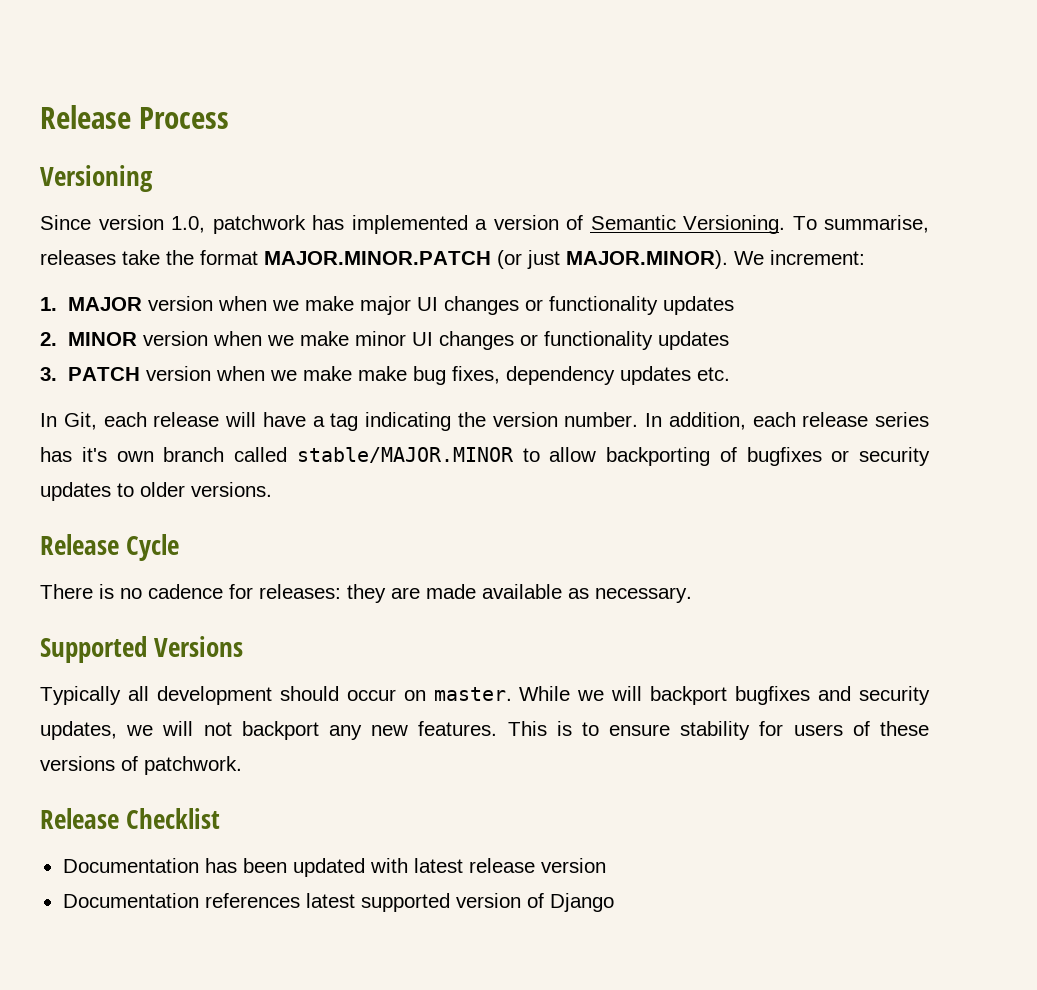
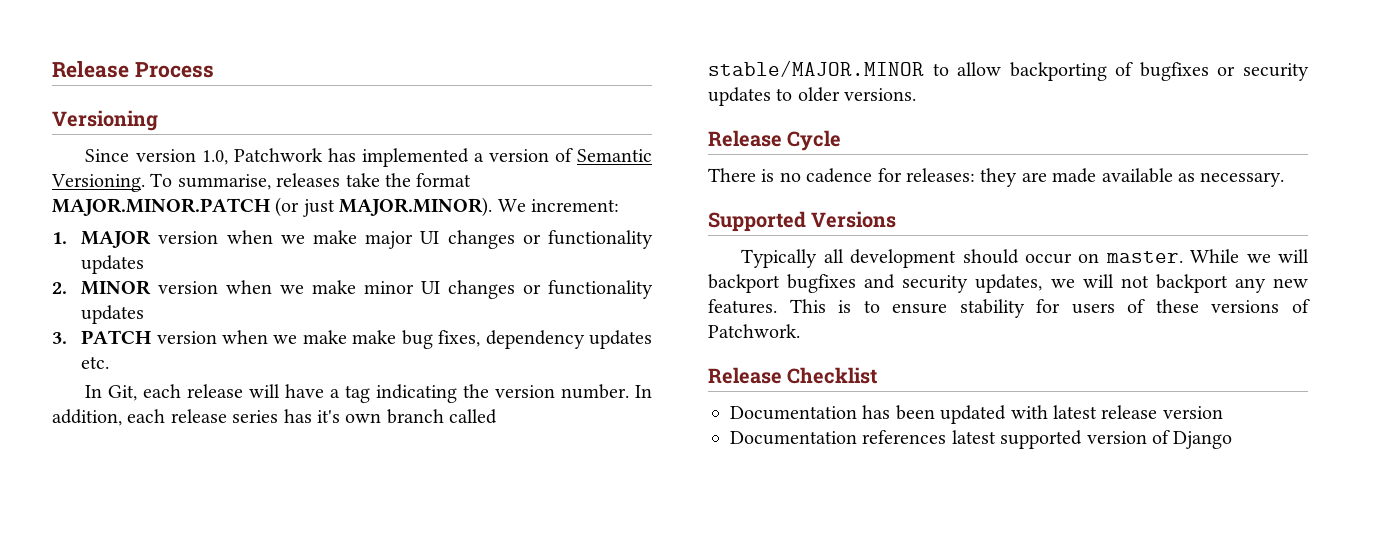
- Since version 1.0, patchwork has implemented a version of Semantic Versioning.
+ Since version 1.0, Patchwork has implemented a version of Semantic Versioning.
- This is to ensure stability for users of these versions of patchwork.
+ This is to ensure stability for users of these versions of Patchwork.

